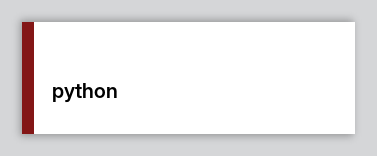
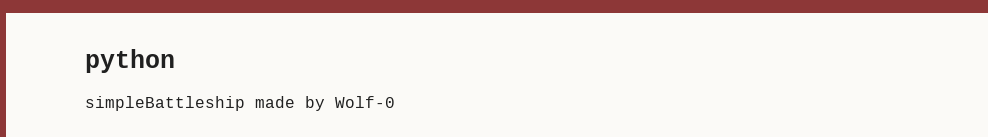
+ simpleBattleship made by Wolf-0

